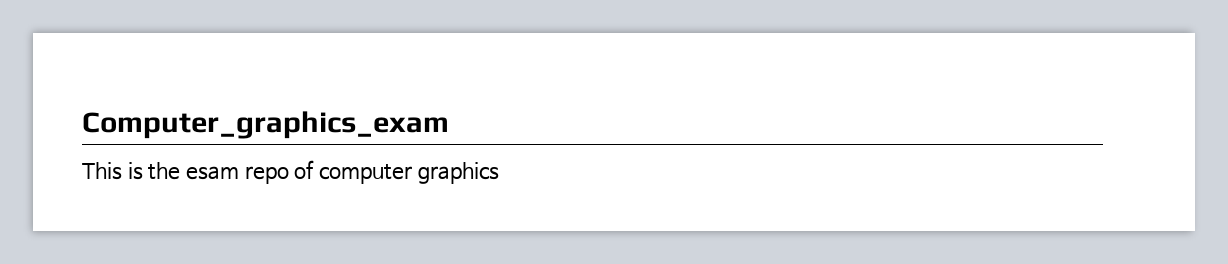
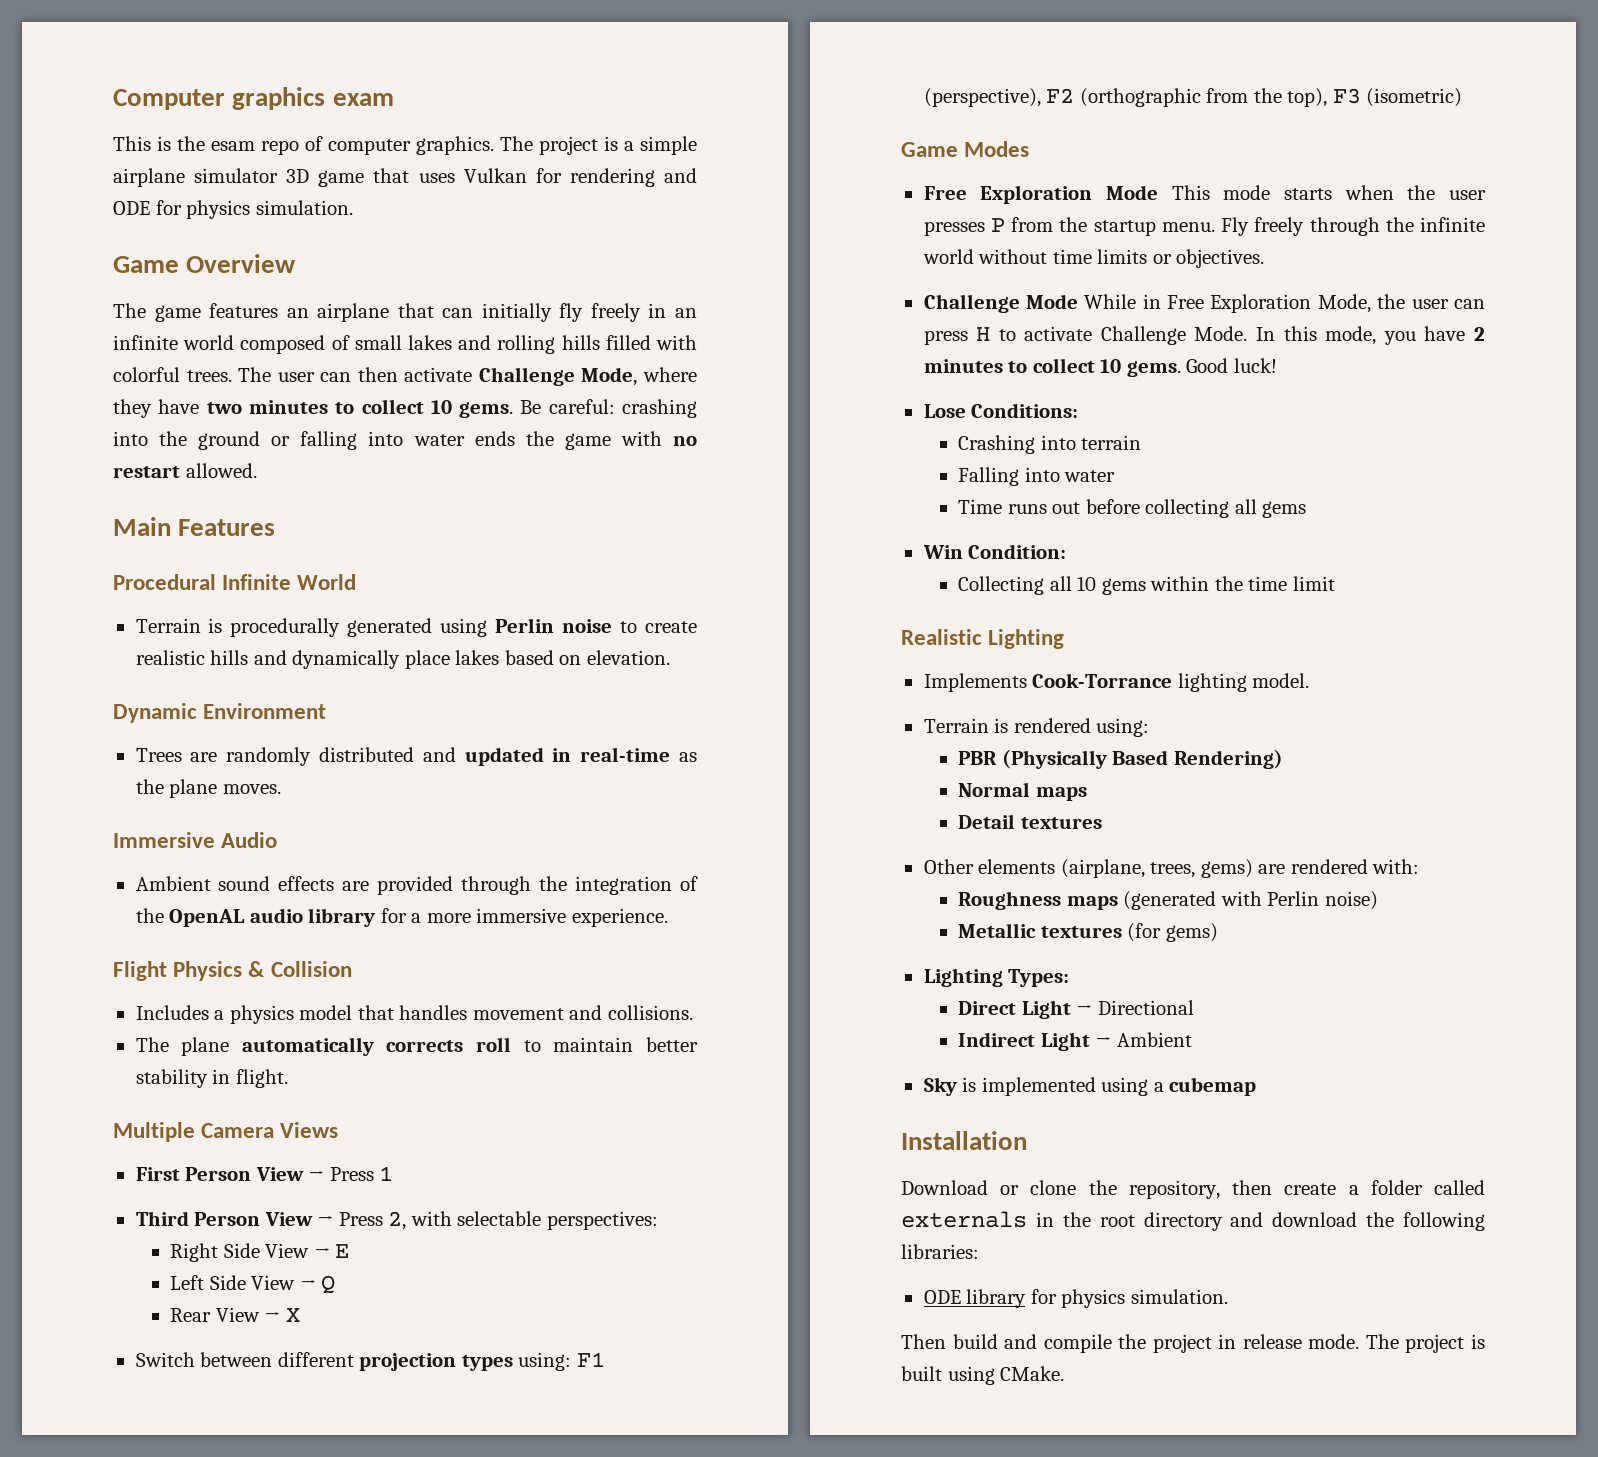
- Computer_graphics_exam
+ Computer graphics exam
- This is the esam repo of computer graphics
+ This is the esam repo of computer graphics. The project is a simple airplane simulator 3D game that uses Vulkan for rendering and ODE for physics simulation.
+ Game Overview
+ The game features an airplane that can initially fly freely in an infinite world composed of small lakes and rolling hills filled with colorful trees. The user can then activate Challenge Mode, where they have two minutes to collect 10 gems. Be careful: crashing into the ground or falling into water ends the game with no restart allowed.
+ Main Features
+ Procedural Infinite World
+ Terrain is procedurally generated using Perlin noise to create realistic hills and dynamically place lakes based on elevation.
+ Dynamic Environment
+ Trees are randomly distributed and updated in real-time as the plane moves.
+ Immersive Audio
+ Ambient sound effects are provided through the integration of the OpenAL audio library for a more immersive experience.
+ Flight Physics & Collision
+ Includes a physics model that handles movement and collisions.
+ The plane automatically corrects roll to maintain better stability in flight.
+ Multiple Camera Views
+ First Person View → Press 1
+ Third Person View → Press 2, with selectable perspectives:
+ Right Side View → E
+ Left Side View → Q
+ Rear View → X
+ Switch between different projection types using: F1 (perspective), F2 (orthographic from the top), F3 (isometric)
+ Game Modes
+ Free Exploration Mode This mode starts when the user presses P from the startup menu. Fly freely through the infinite world without time limits or objectives.
+ Challenge Mode While in Free Exploration Mode, the user can press H to activate Challenge Mode. In this mode, you have 2 minutes to collect 10 gems. Good luck!
+ Lose Conditions:
+ Crashing into terrain
+ Falling into water
+ Time runs out before collecting all gems
+ Win Condition:
+ Collecting all 10 gems within the time limit
+ Realistic Lighting
+ Implements Cook-Torrance lighting model.
+ Terrain is rendered using:
+ PBR (Physically Based Rendering)
+ Normal maps
+ Detail textures
+ Other elements (airplane, trees, gems) are rendered with:
+ Roughness maps (generated with Perlin noise)
+ Metallic textures (for gems)
+ Lighting Types:
+ Direct Light → Directional
+ Indirect Light → Ambient
+ Sky is implemented using a cubemap
+ Installation
+ Download or clone the repository, then create a folder called externals in the root directory and download the following libraries:
+ ODE library for physics simulation.
+ Then build and compile the project in release mode. The project is built using CMake.

